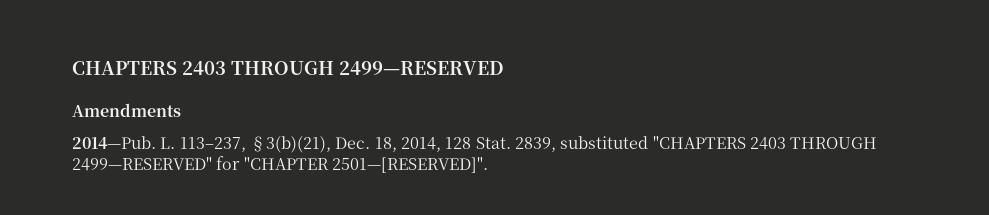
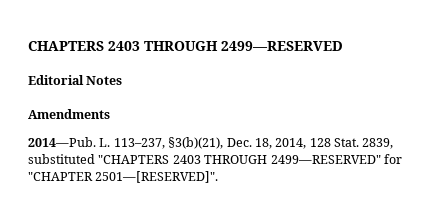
+ Editorial Notes

